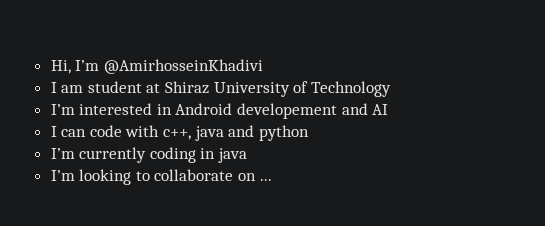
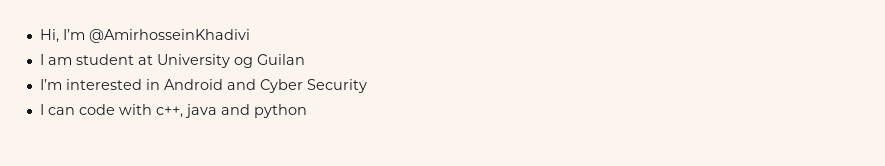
- I am student at Shiraz University of Technology
+ I am student at University og Guilan
- I’m interested in Android developement and AI
+ I’m interested in Android and Cyber Security
- I’m currently coding in java
- I’m looking to collaborate on ...

